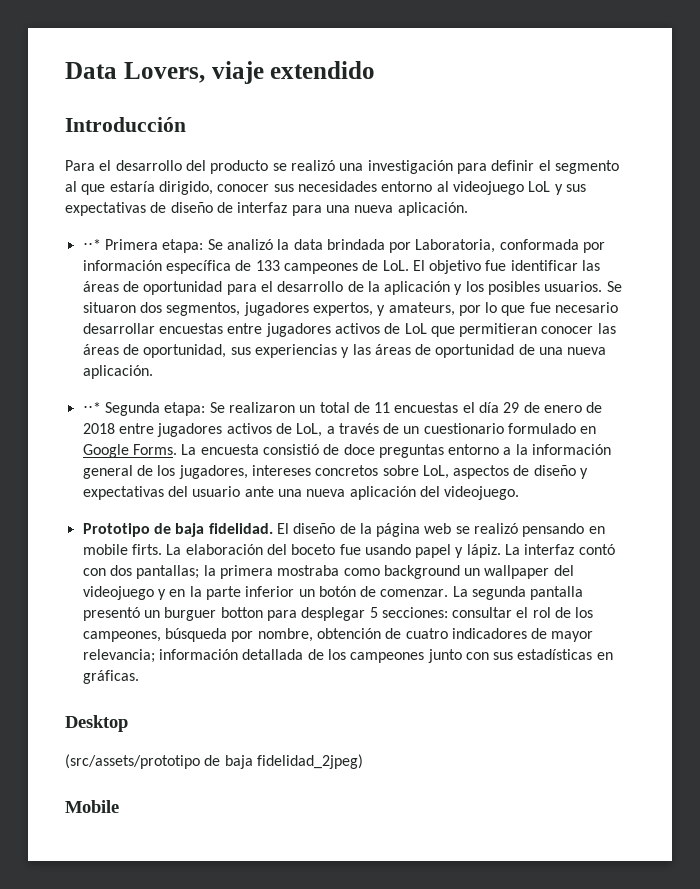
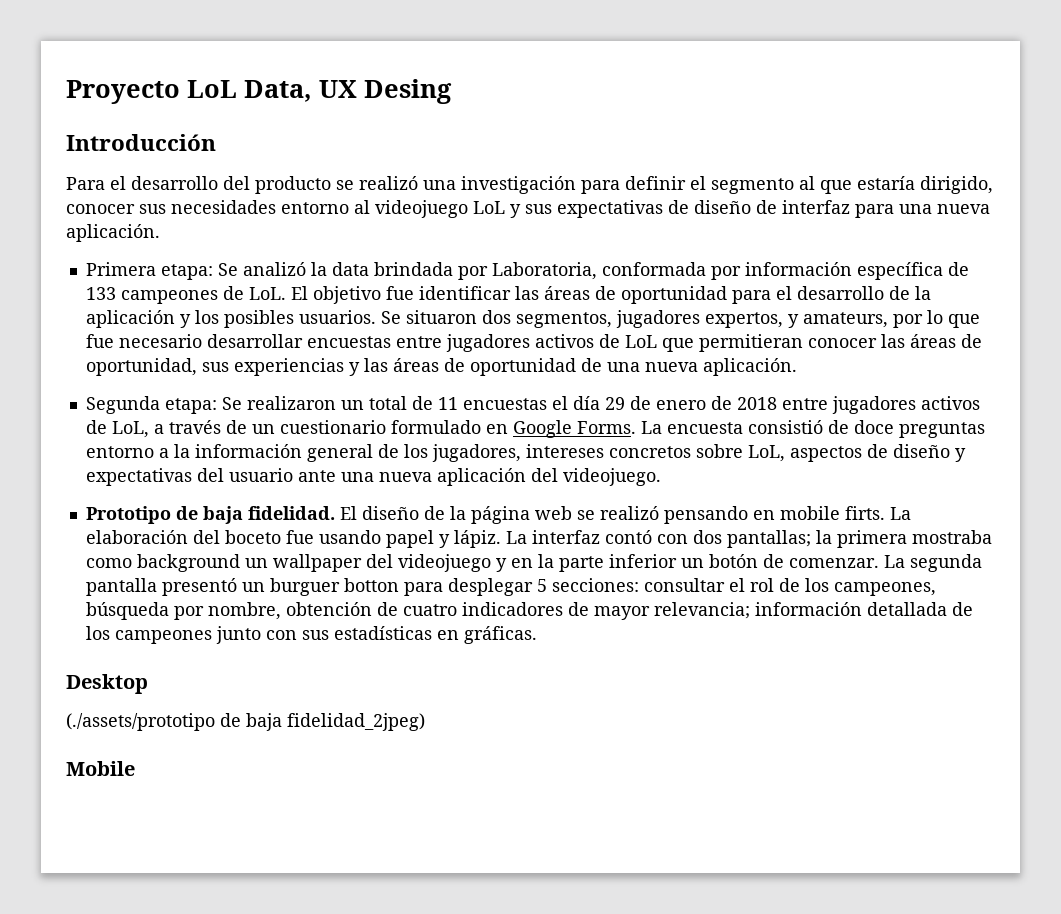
- Data Lovers, viaje extendido
+ Proyecto LoL Data, UX Desing
- ⋅⋅* Primera etapa: Se analizó la data brindada por Laboratoria, conformada por información específica de 133 campeones de LoL. El objetivo fue identificar las áreas de oportunidad para el desarrollo de la aplicación y los posibles usuarios.
+ Primera etapa: Se analizó la data brindada por Laboratoria, conformada por información específica de 133 campeones de LoL. El objetivo fue identificar las áreas de oportunidad para el desarrollo de la aplicación y los posibles usuarios.
- ⋅⋅* Segunda etapa: Se realizaron un total de 11 encuestas el día 29 de enero de 2018 entre jugadores activos de LoL, a través de un cuestionario formulado en Google Forms.
+ Segunda etapa: Se realizaron un total de 11 encuestas el día 29 de enero de 2018 entre jugadores activos de LoL, a través de un cuestionario formulado en Google Forms.
- (src/assets/prototipo de baja fidelidad_2jpeg)
+ (./assets/prototipo de baja fidelidad_2jpeg)

